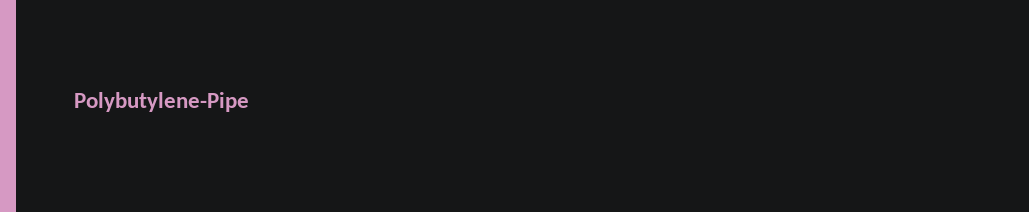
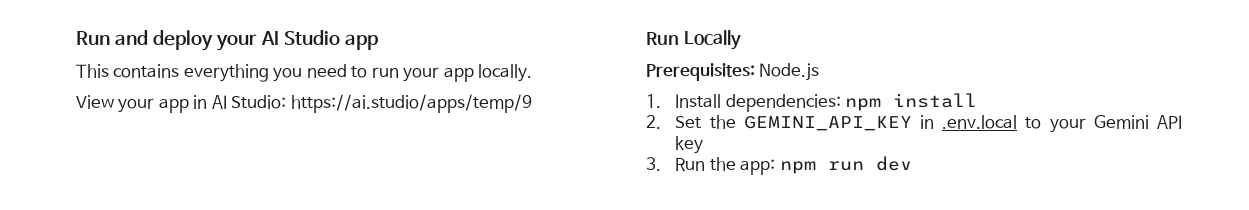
- Polybutylene-Pipe
+ Run and deploy your AI Studio app
+ This contains everything you need to run your app locally.
+ View your app in AI Studio: https://ai.studio/apps/temp/9
+ Run Locally
+ Prerequisites: Node.js
+ 1. Install dependencies: npm install
+ 2. Set the GEMINI_API_KEY in .env.local to your Gemini API key
+ 3. Run the app: npm run dev

